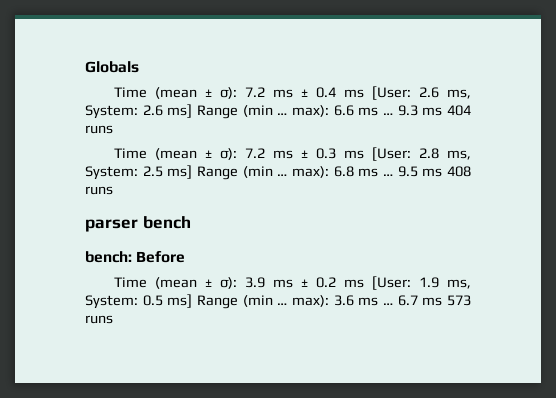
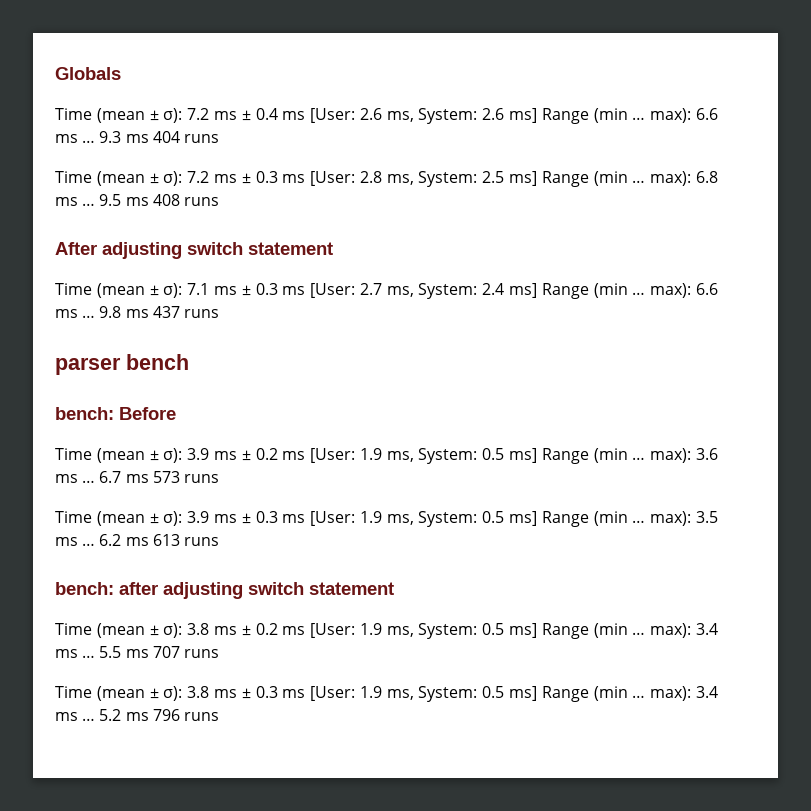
+ After adjusting switch statement
+ Time (mean ± σ): 7.1 ms ± 0.3 ms [User: 2.7 ms, System: 2.4 ms] Range (min … max): 6.6 ms … 9.8 ms 437 runs
+ Time (mean ± σ): 3.9 ms ± 0.3 ms [User: 1.9 ms, System: 0.5 ms] Range (min … max): 3.5 ms … 6.2 ms 613 runs
+ bench: after adjusting switch statement
+ Time (mean ± σ): 3.8 ms ± 0.2 ms [User: 1.9 ms, System: 0.5 ms] Range (min … max): 3.4 ms … 5.5 ms 707 runs
+ Time (mean ± σ): 3.8 ms ± 0.3 ms [User: 1.9 ms, System: 0.5 ms] Range (min … max): 3.4 ms … 5.2 ms 796 runs

